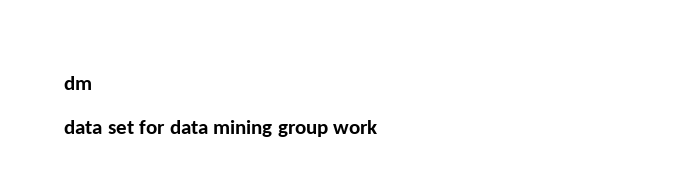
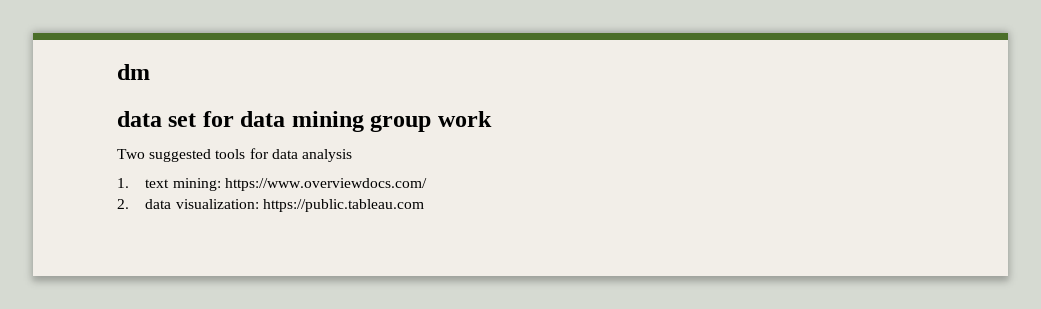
+ Two suggested tools for data analysis
+ 1. text mining: https://www.overviewdocs.com/
+ 2. data visualization: https://public.tableau.com

